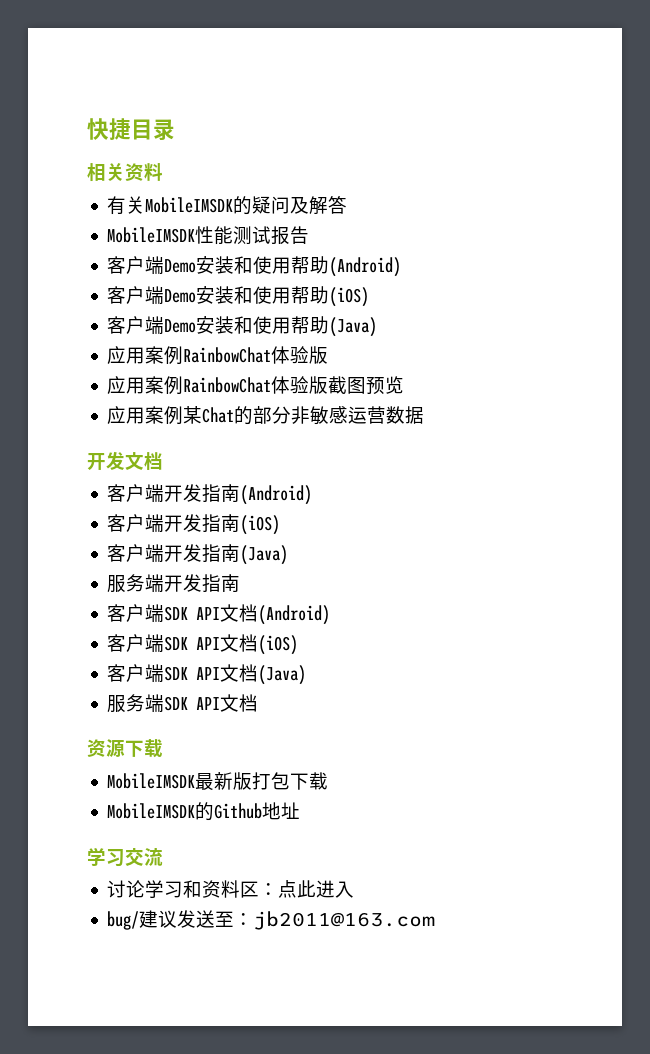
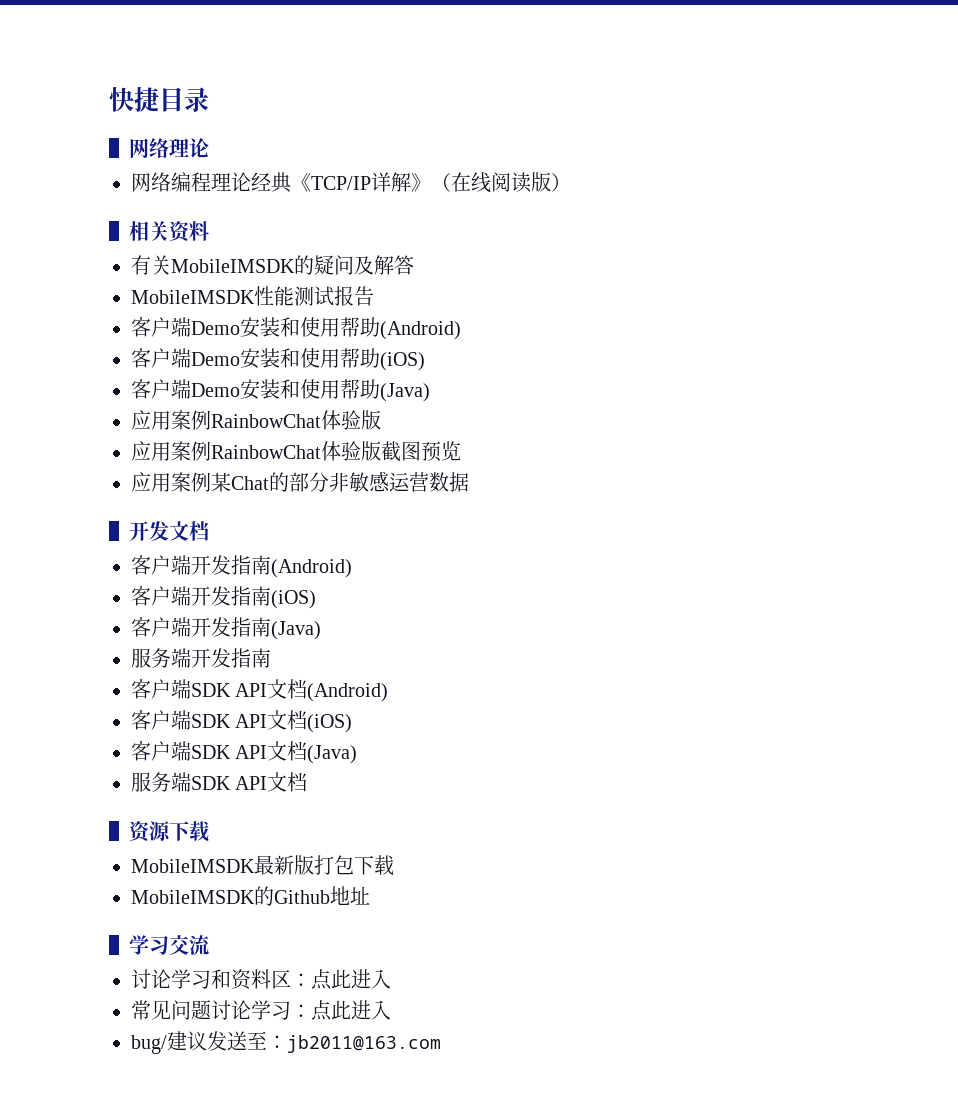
- 相关资料
+ ▌网络理论
+ 网络编程理论经典《TCP/IP详解》（在线阅读版）
+ ▌相关资料
- 开发文档
+ ▌开发文档
- 资源下载
+ ▌资源下载
- 学习交流
+ ▌学习交流
+ 常见问题讨论学习：点此进入

